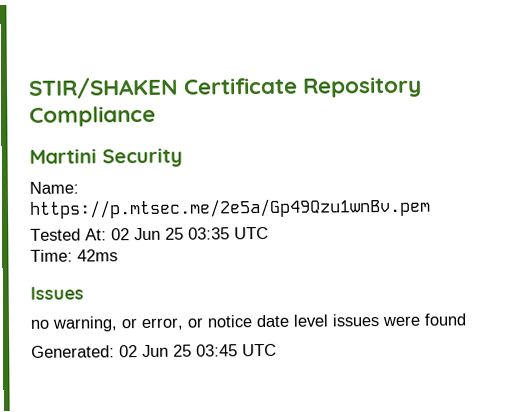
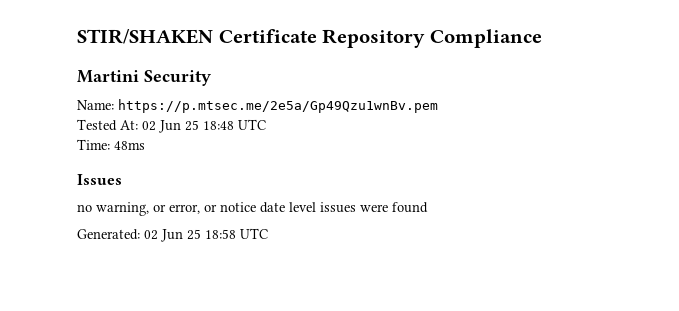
- Tested At: 02 Jun 25 03:35 UTC
+ Tested At: 02 Jun 25 18:48 UTC
- Time: 42ms
+ Time: 48ms
- Generated: 02 Jun 25 03:45 UTC
+ Generated: 02 Jun 25 18:58 UTC

